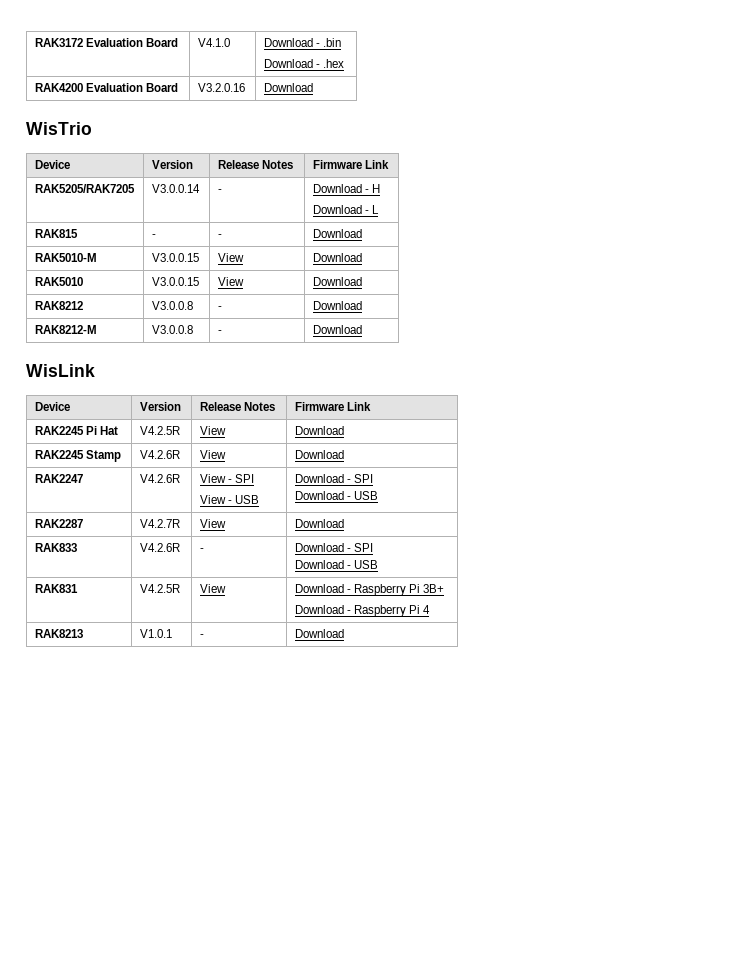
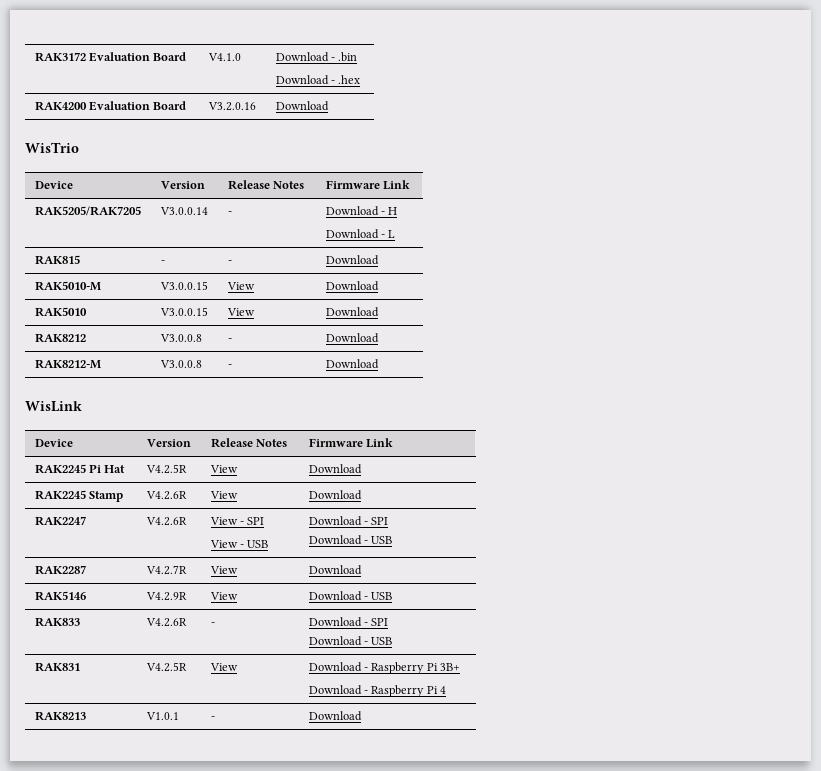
+ RAK5146 | V4.2.9R | View | Download - USB

